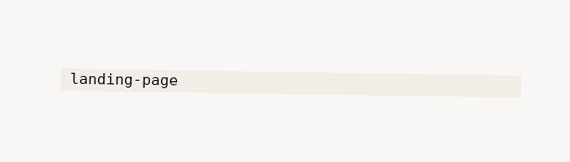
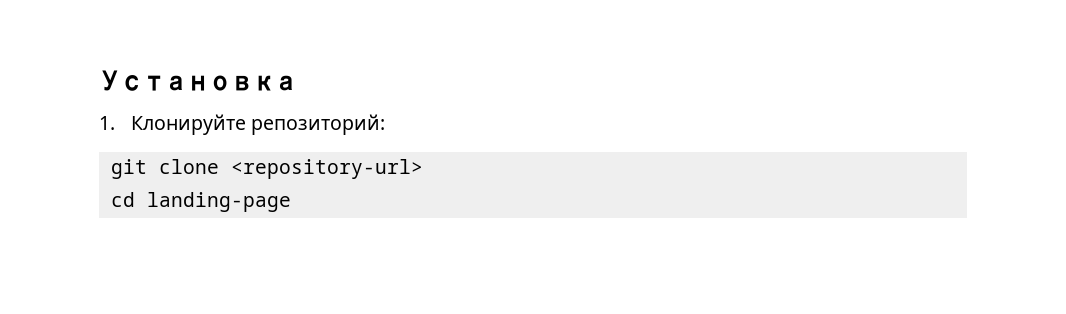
- landing-page
+ Установка
+ 1. Клонируйте репозиторий:
+ git clone <repository-url>
+ cd landing-page

